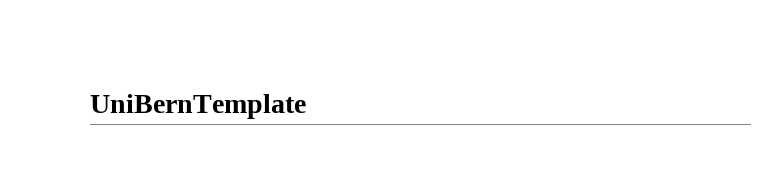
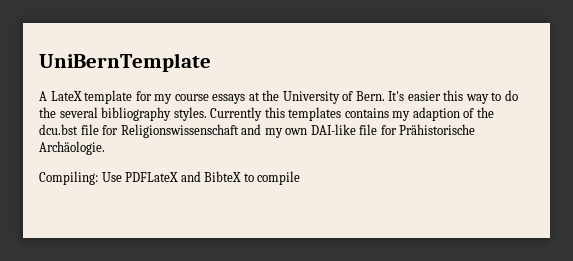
+ A LateX template for my course essays at the University of Bern. It's easier this way to do the several bibliography styles. Currently this templates contains my adaption of the dcu.bst file for Religionswissenschaft and my own DAI-like file for Prähistorische Archäologie.
+ Compiling: Use PDFLateX and BibteX to compile

